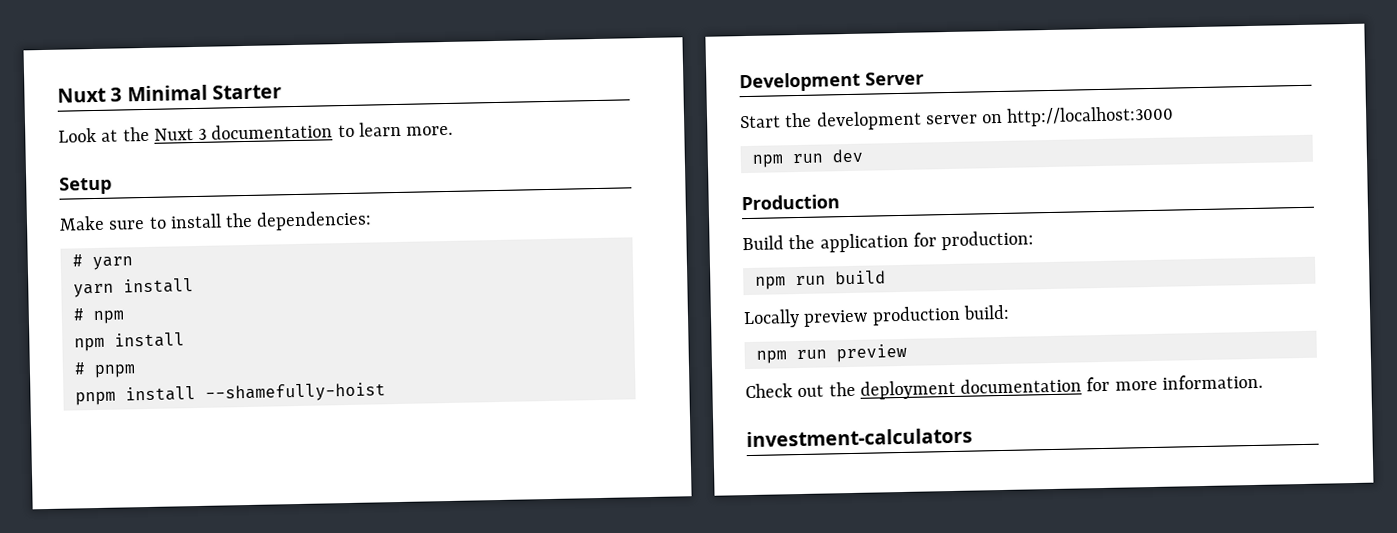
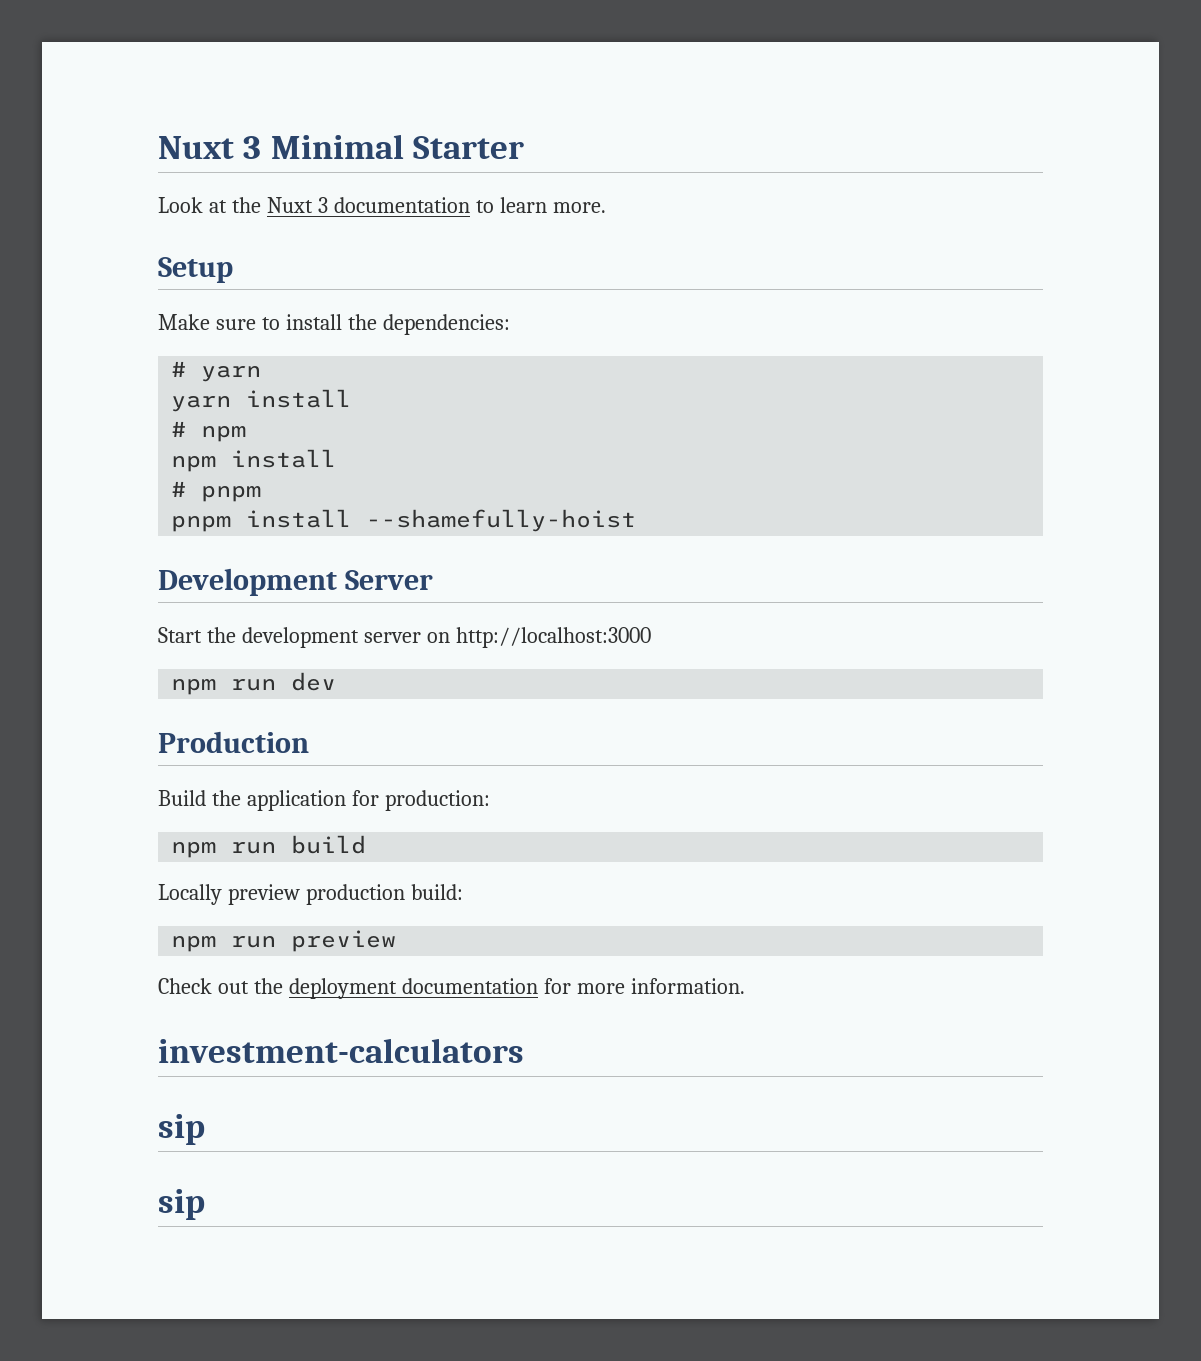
  investment-calculators
+ sip
+ sip

